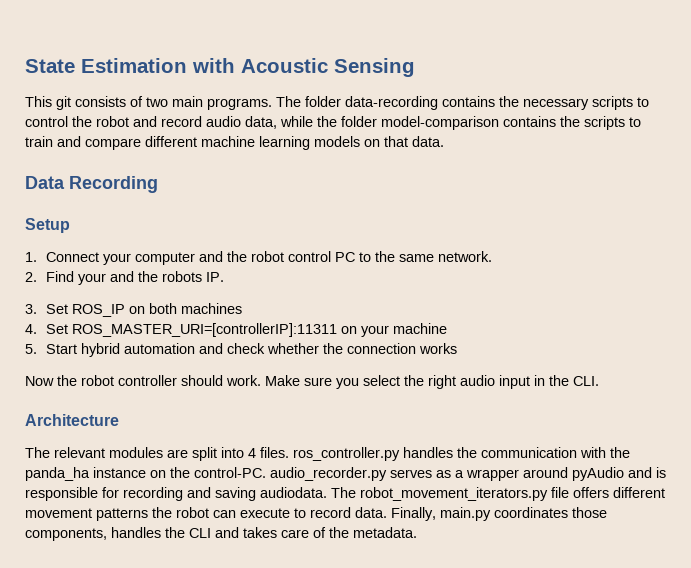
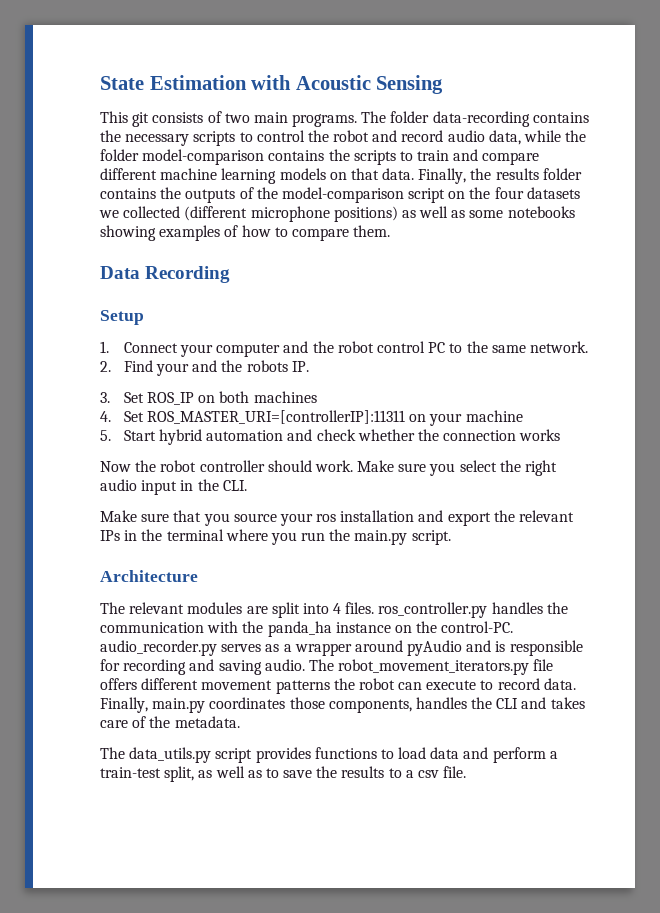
+ Finally, the results folder contains the outputs of the model-comparison script on the four datasets we collected (different microphone positions) as well as some notebooks showing examples of how to compare them.
+ Make sure that you source your ros installation and export the relevant IPs in the terminal where you run the main.py script.
- The relevant modules are split into 4 files. ros_controller.py handles the communication with the panda_ha instance on the control-PC. audio_recorder.py serves as a wrapper around pyAudio and is responsible for recording and saving audiodata.
+ The relevant modules are split into 4 files. ros_controller.py handles the communication with the panda_ha instance on the control-PC. audio_recorder.py serves as a wrapper around pyAudio and is responsible for recording and saving audio.
+ The data_utils.py script provides functions to load data and perform a train-test split, as well as to save the results to a csv file.

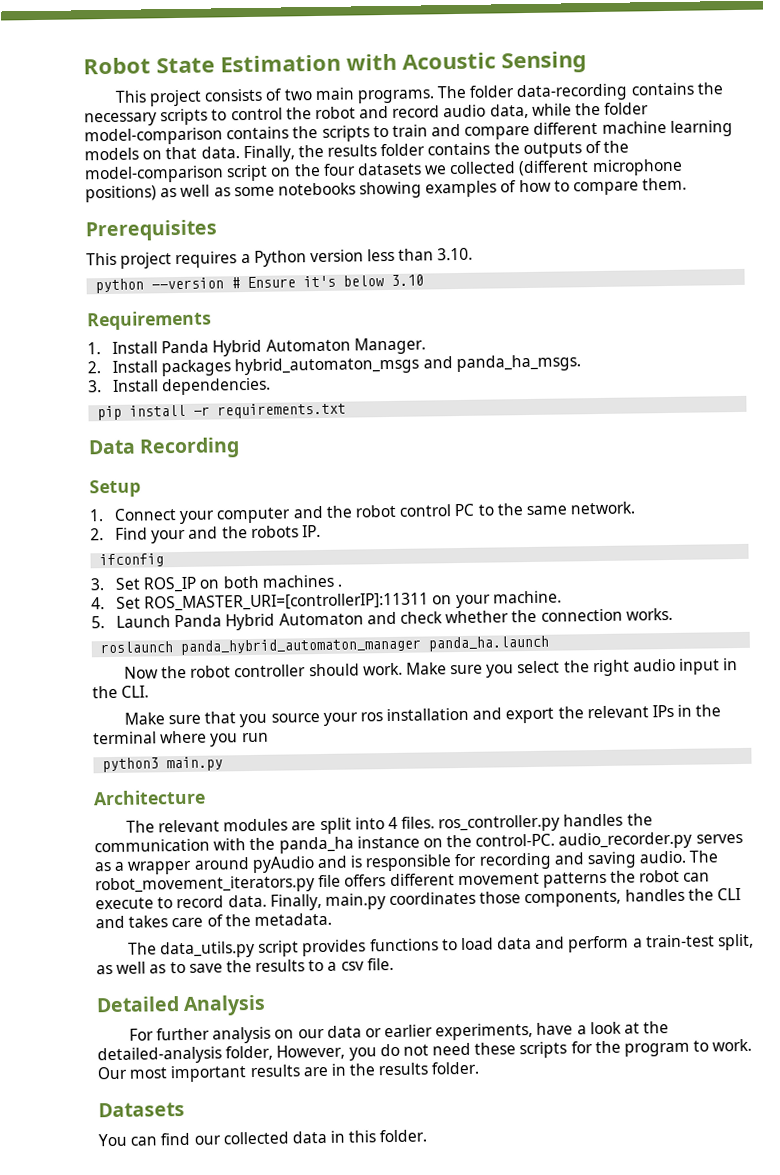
- State Estimation with Acoustic Sensing
+ Robot State Estimation with Acoustic Sensing
- This git consists of two main programs.
+ This project consists of two main programs.
+ Prerequisites
+ This project requires a Python version less than 3.10.
+ python --version # Ensure it's below 3.10
+ Requirements
+ 1. Install Panda Hybrid Automaton Manager.
+ 2. Install packages hybrid_automaton_msgs and panda_ha_msgs.
+ 3. Install dependencies.
+ pip install -r requirements.txt
+ ifconfig
- 3. Set ROS_IP on both machines
+ 3. Set ROS_IP on both machines .
- 4. Set ROS_MASTER_URI=[controllerIP]:11311 on your machine
+ 4. Set ROS_MASTER_URI=[controllerIP]:11311 on your machine.
- 5. Start hybrid automation and check whether the connection works
+ 5. Launch Panda Hybrid Automaton and check whether the connection works.
+ roslaunch panda_hybrid_automaton_manager panda_ha.launch
- Make sure that you source your ros installation and export the relevant IPs in the terminal where you run the main.py script.
+ Make sure that you source your ros installation and export the relevant IPs in the terminal where you run
+ python3 main.py
+ Detailed Analysis
+ For further analysis on our data or earlier experiments, have a look at the detailed-analysis folder, However, you do not need these scripts for the program to work. Our most important results are in the results folder.
+ Datasets
+ You can find our collected data in this folder.

